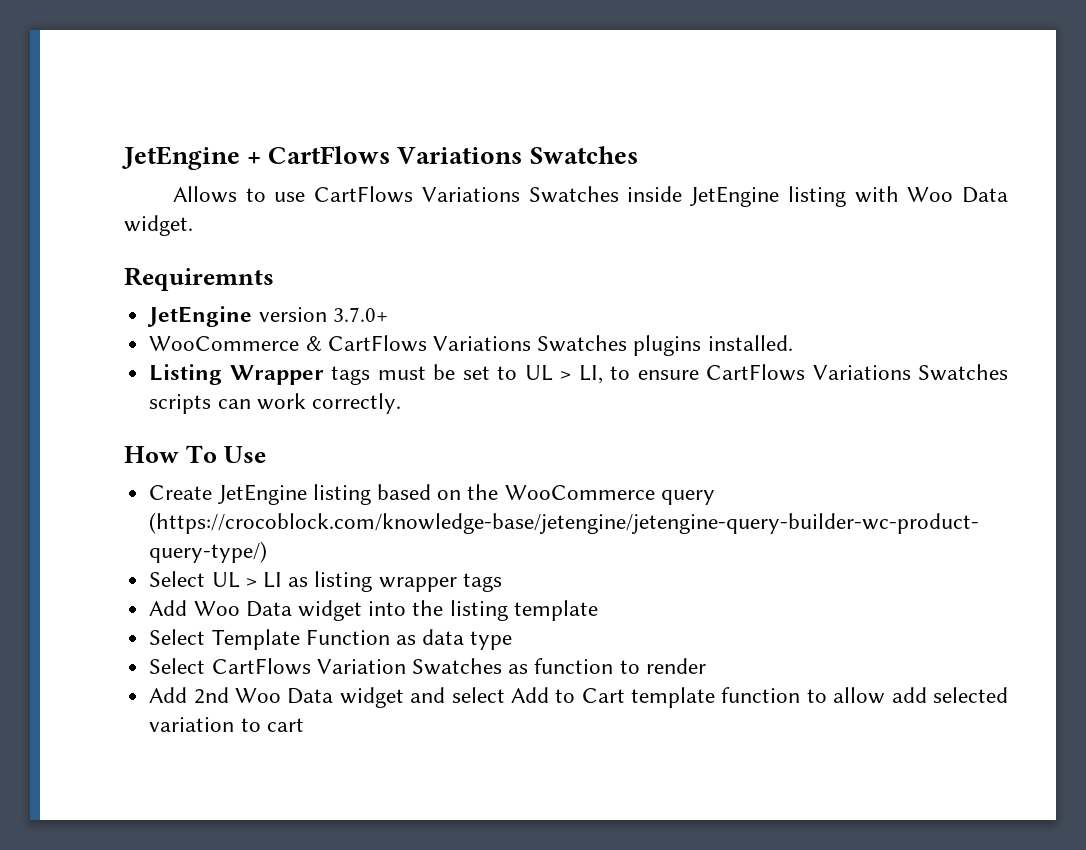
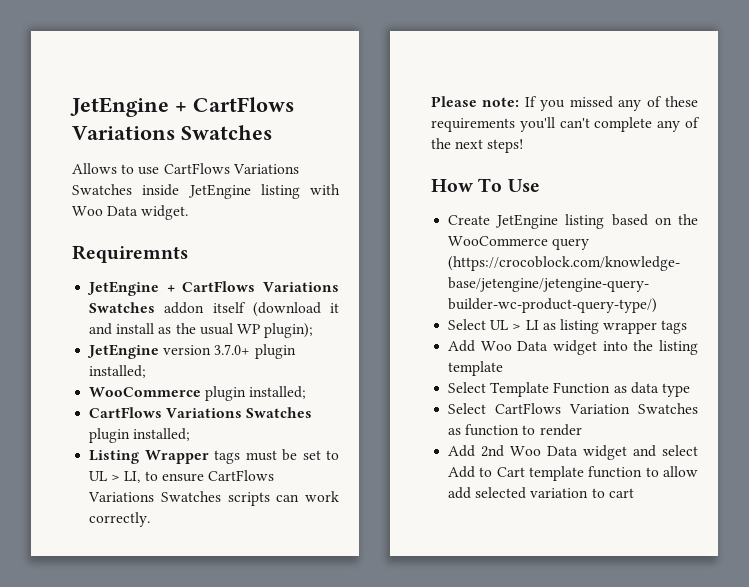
- JetEngine version 3.7.0+
- WooCommerce & CartFlows Variations Swatches plugins installed.
+ JetEngine + CartFlows Variations Swatches addon itself (download it and install as the usual WP plugin);
+ JetEngine version 3.7.0+ plugin installed;
+ WooCommerce plugin installed;
+ CartFlows Variations Swatches plugin installed;
+ Please note: If you missed any of these requirements you'll can't complete any of the next steps!

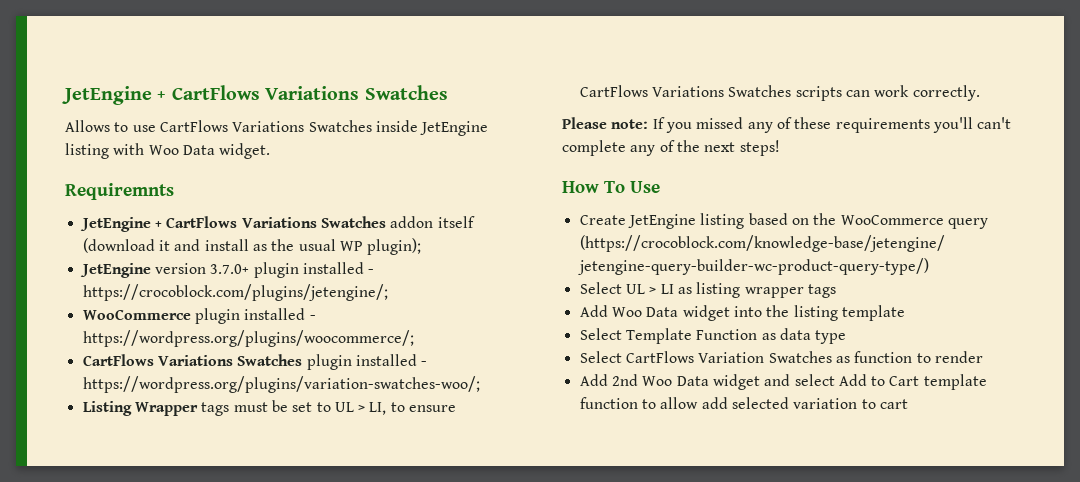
- JetEngine version 3.7.0+ plugin installed;
+ JetEngine version 3.7.0+ plugin installed - https://crocoblock.com/plugins/jetengine/;
- WooCommerce plugin installed;
+ WooCommerce plugin installed - https://wordpress.org/plugins/woocommerce/;
- CartFlows Variations Swatches plugin installed;
+ CartFlows Variations Swatches plugin installed - https://wordpress.org/plugins/variation-swatches-woo/;

